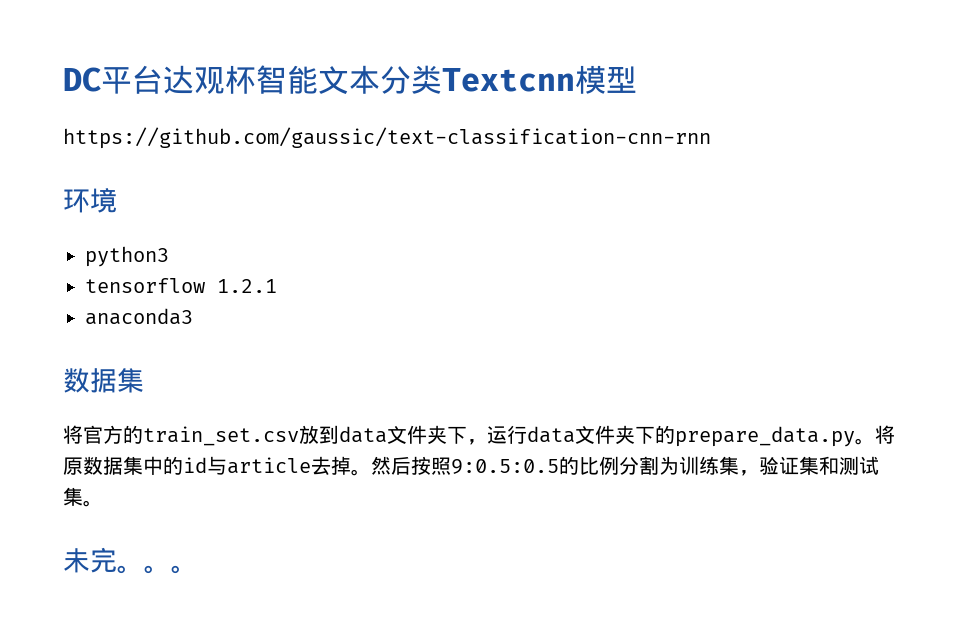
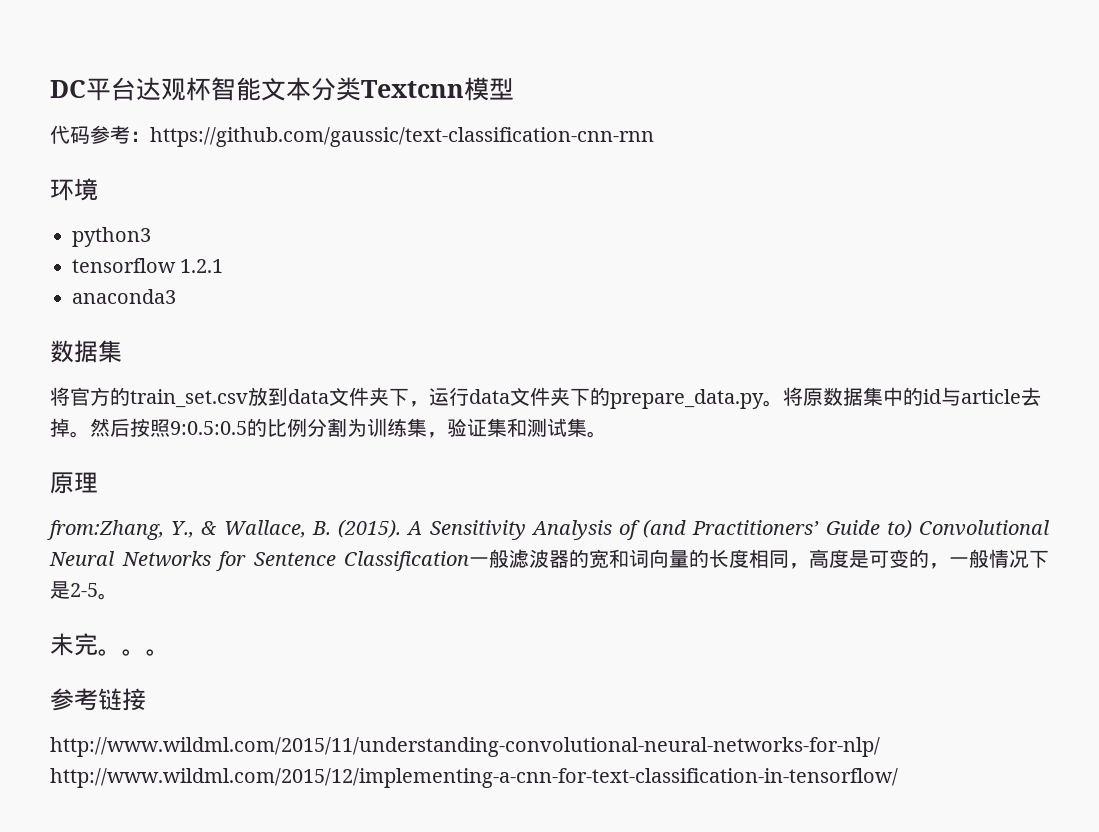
- https://github.com/gaussic/text-classification-cnn-rnn
+ 代码参考：https://github.com/gaussic/text-classification-cnn-rnn
+ 原理
+ from:Zhang, Y., & Wallace, B. (2015). A Sensitivity Analysis of (and Practitioners’ Guide to) Convolutional Neural Networks for Sentence Classification一般滤波器的宽和词向量的长度相同，高度是可变的，一般情况下是2-5。
+ 参考链接
+ http://www.wildml.com/2015/11/understanding-convolutional-neural-networks-for-nlp/ http://www.wildml.com/2015/12/implementing-a-cnn-for-text-classification-in-tensorflow/

